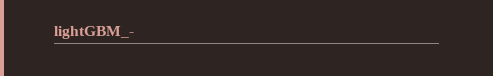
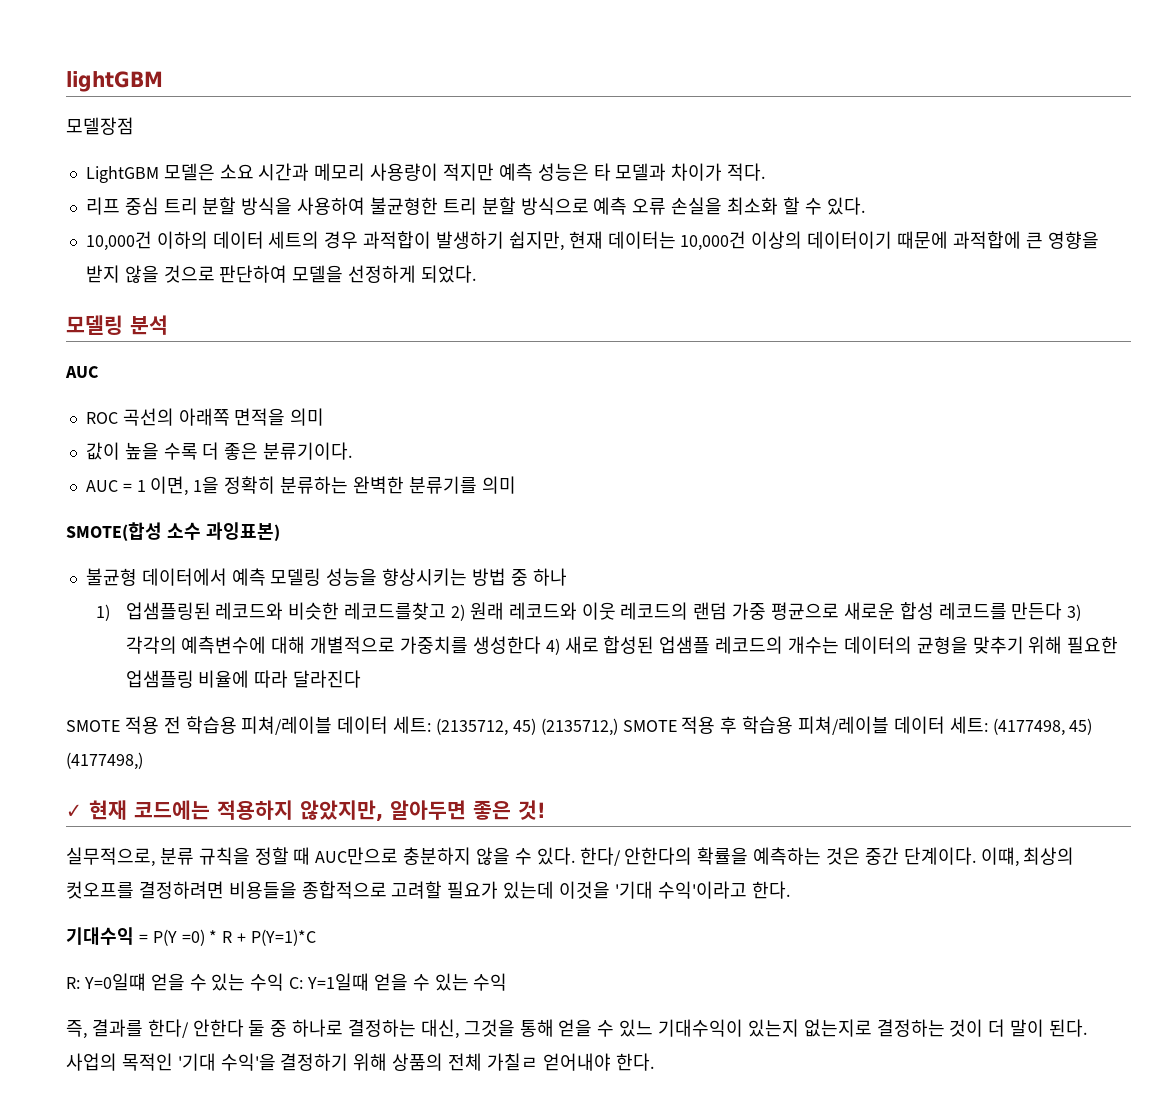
- lightGBM_-
+ lightGBM
+ 모델장점
+ LightGBM 모델은 소요 시간과 메모리 사용량이 적지만 예측 성능은 타 모델과 차이가 적다.
+ 리프 중심 트리 분할 방식을 사용하여 불균형한 트리 분할 방식으로 예측 오류 손실을 최소화 할 수 있다.
+ 10,000건 이하의 데이터 세트의 경우 과적합이 발생하기 쉽지만, 현재 데이터는 10,000건 이상의 데이터이기 때문에 과적합에 큰 영향을 받지 않을 것으로 판단하여 모델을 선정하게 되었다.
+ 모델링 분석
+ AUC
+ ROC 곡선의 아래쪽 면적을 의미
+ 값이 높을 수록 더 좋은 분류기이다.
+ AUC = 1 이면, 1을 정확히 분류하는 완벽한 분류기를 의미
+ SMOTE(합성 소수 과잉표본)
+ 불균형 데이터에서 예측 모델링 성능을 향상시키는 방법 중 하나
+ 1) 업샘플링된 레코드와 비슷한 레코드를찾고 2) 원래 레코드와 이웃 레코드의 랜덤 가중 평균으로 새로운 합성 레코드를 만든다 3) 각각의 예측변수에 대해 개별적으로 가중치를 생성한다 4) 새로 합성된 업샘플 레코드의 개수는 데이터의 균형을 맞추기 위해 필요한 업샘플링 비율에 따라 달라진다
+ SMOTE 적용 전 학습용 피쳐/레이블 데이터 세트: (2135712, 45) (2135712,) SMOTE 적용 후 학습용 피쳐/레이블 데이터 세트: (4177498, 45) (4177498,)
+ ✓ 현재 코드에는 적용하지 않았지만, 알아두면 좋은 것!
+ 실무적으로, 분류 규칙을 정할 때 AUC만으로 충분하지 않을 수 있다. 한다/ 안한다의 확률을 예측하는 것은 중간 단계이다. 이떄, 최상의 컷오프를 결정하려면 비용들을 종합적으로 고려할 필요가 있는데 이것을 '기대 수익'이라고 한다.
+ 기대수익 = P(Y =0) * R + P(Y=1)*C
+ R: Y=0일떄 얻을 수 있는 수익 C: Y=1일때 얻을 수 있는 수익
+ 즉, 결과를 한다/ 안한다 둘 중 하나로 결정하는 대신, 그것을 통해 얻을 수 있느 기대수익이 있는지 없는지로 결정하는 것이 더 말이 된다. 사업의 목적인 '기대 수익'을 결정하기 위해 상품의 전체 가칠ㄹ 얻어내야 한다.

